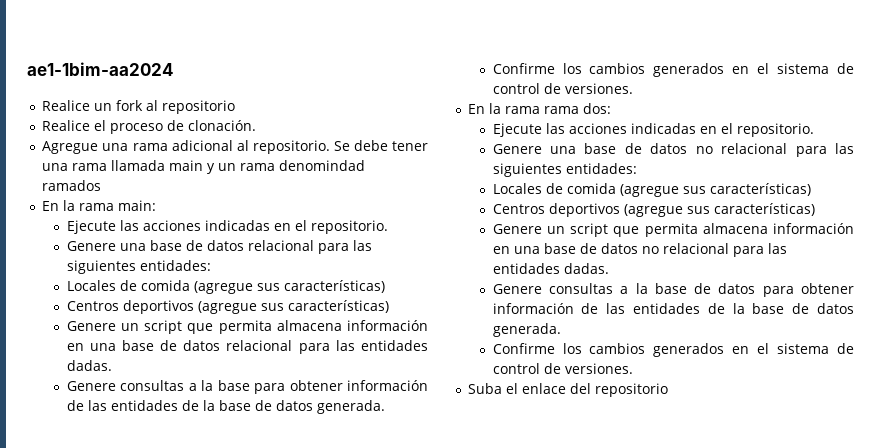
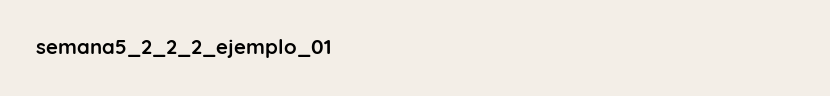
- ae1-1bim-aa2024
- Realice un fork al repositorio
- Realice el proceso de clonación.
- Agregue una rama adicional al repositorio. Se debe tener una rama llamada main y un rama denomindad ramados
- En la rama main:
- Ejecute las acciones indicadas en el repositorio.
- Genere una base de datos relacional para las siguientes entidades:
- Locales de comida (agregue sus características)
- Centros deportivos (agregue sus características)
- Genere un script que permita almacena información en una base de datos relacional para las entidades dadas.
- Genere consultas a la base para obtener información de las entidades de la base de datos generada.
- Confirme los cambios generados en el sistema de control de versiones.
- En la rama rama dos:
- Ejecute las acciones indicadas en el repositorio.
- Genere una base de datos no relacional para las siguientes entidades:
- Locales de comida (agregue sus características)
- Centros deportivos (agregue sus características)
- Genere un script que permita almacena información en una base de datos no relacional para las entidades dadas.
- Genere consultas a la base de datos para obtener información de las entidades de la base de datos generada.
- Confirme los cambios generados en el sistema de control de versiones.
- Suba el enlace del repositorio
+ semana5_2_2_2_ejemplo_01

